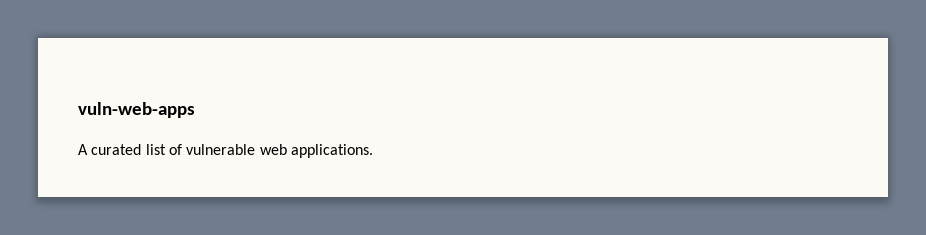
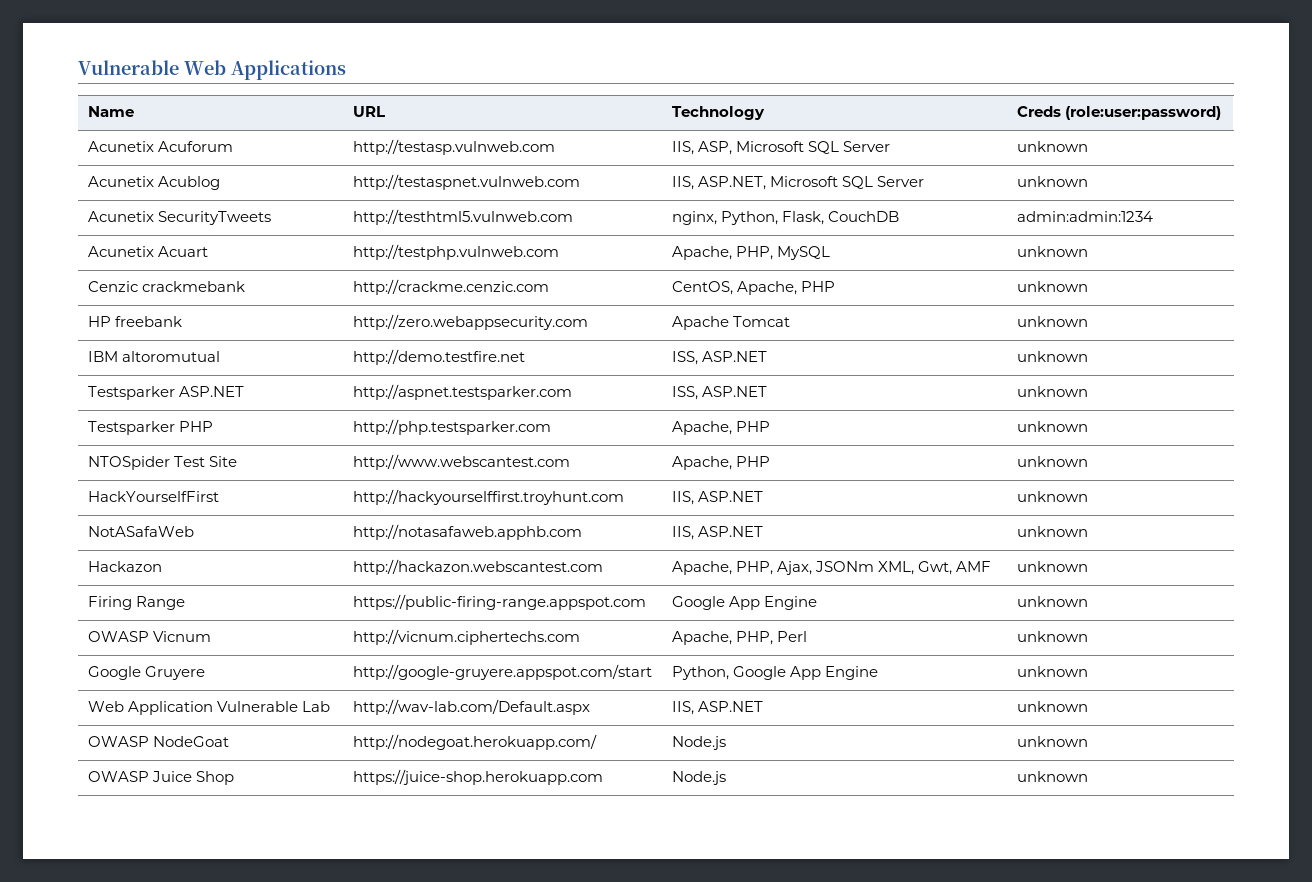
- vuln-web-apps
- A curated list of vulnerable web applications.
+ Vulnerable Web Applications
+ Name | URL | Technology | Creds (role:user:password)
+ Acunetix Acuforum | http://testasp.vulnweb.com | IIS, ASP, Microsoft SQL Server | unknown
+ Acunetix Acublog | http://testaspnet.vulnweb.com | IIS, ASP.NET, Microsoft SQL Server | unknown
+ Acunetix SecurityTweets | http://testhtml5.vulnweb.com | nginx, Python, Flask, CouchDB | admin:admin:1234
+ Acunetix Acuart | http://testphp.vulnweb.com | Apache, PHP, MySQL | unknown
+ Cenzic crackmebank | http://crackme.cenzic.com | CentOS, Apache, PHP | unknown
+ HP freebank | http://zero.webappsecurity.com | Apache Tomcat | unknown
+ IBM altoromutual | http://demo.testfire.net | ISS, ASP.NET | unknown
+ Testsparker ASP.NET | http://aspnet.testsparker.com | ISS, ASP.NET | unknown
+ Testsparker PHP | http://php.testsparker.com | Apache, PHP | unknown
+ NTOSpider Test Site | http://www.webscantest.com | Apache, PHP | unknown
+ HackYourselfFirst | http://hackyourselffirst.troyhunt.com | IIS, ASP.NET | unknown
+ NotASafaWeb | http://notasafaweb.apphb.com | IIS, ASP.NET | unknown
+ Hackazon | http://hackazon.webscantest.com | Apache, PHP, Ajax, JSONm XML, Gwt, AMF | unknown
+ Firing Range | https://public-firing-range.appspot.com | Google App Engine | unknown
+ OWASP Vicnum | http://vicnum.ciphertechs.com | Apache, PHP, Perl | unknown
+ Google Gruyere | http://google-gruyere.appspot.com/start | Python, Google App Engine | unknown
+ Web Application Vulnerable Lab | http://wav-lab.com/Default.aspx | IIS, ASP.NET | unknown
+ OWASP NodeGoat | http://nodegoat.herokuapp.com/ | Node.js | unknown
+ OWASP Juice Shop | https://juice-shop.herokuapp.com | Node.js | unknown

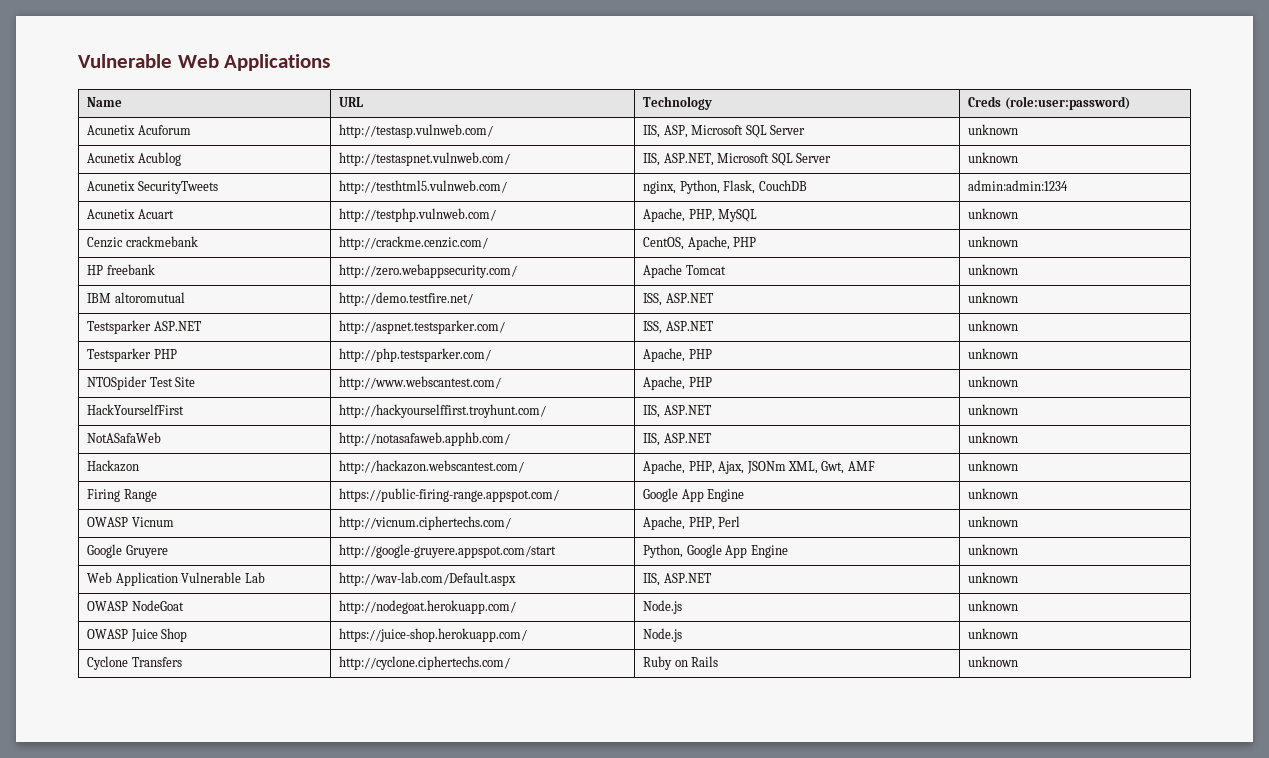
- Acunetix Acuforum | http://testasp.vulnweb.com | IIS, ASP, Microsoft SQL Server | unknown
+ Acunetix Acuforum | http://testasp.vulnweb.com/ | IIS, ASP, Microsoft SQL Server | unknown
- Acunetix Acublog | http://testaspnet.vulnweb.com | IIS, ASP.NET, Microsoft SQL Server | unknown
+ Acunetix Acublog | http://testaspnet.vulnweb.com/ | IIS, ASP.NET, Microsoft SQL Server | unknown
- Acunetix SecurityTweets | http://testhtml5.vulnweb.com | nginx, Python, Flask, CouchDB | admin:admin:1234
+ Acunetix SecurityTweets | http://testhtml5.vulnweb.com/ | nginx, Python, Flask, CouchDB | admin:admin:1234
- Acunetix Acuart | http://testphp.vulnweb.com | Apache, PHP, MySQL | unknown
+ Acunetix Acuart | http://testphp.vulnweb.com/ | Apache, PHP, MySQL | unknown
- Cenzic crackmebank | http://crackme.cenzic.com | CentOS, Apache, PHP | unknown
+ Cenzic crackmebank | http://crackme.cenzic.com/ | CentOS, Apache, PHP | unknown
- HP freebank | http://zero.webappsecurity.com | Apache Tomcat | unknown
+ HP freebank | http://zero.webappsecurity.com/ | Apache Tomcat | unknown
- IBM altoromutual | http://demo.testfire.net | ISS, ASP.NET | unknown
+ IBM altoromutual | http://demo.testfire.net/ | ISS, ASP.NET | unknown
- Testsparker ASP.NET | http://aspnet.testsparker.com | ISS, ASP.NET | unknown
+ Testsparker ASP.NET | http://aspnet.testsparker.com/ | ISS, ASP.NET | unknown
- Testsparker PHP | http://php.testsparker.com | Apache, PHP | unknown
+ Testsparker PHP | http://php.testsparker.com/ | Apache, PHP | unknown
- NTOSpider Test Site | http://www.webscantest.com | Apache, PHP | unknown
+ NTOSpider Test Site | http://www.webscantest.com/ | Apache, PHP | unknown
- HackYourselfFirst | http://hackyourselffirst.troyhunt.com | IIS, ASP.NET | unknown
+ HackYourselfFirst | http://hackyourselffirst.troyhunt.com/ | IIS, ASP.NET | unknown
- NotASafaWeb | http://notasafaweb.apphb.com | IIS, ASP.NET | unknown
+ NotASafaWeb | http://notasafaweb.apphb.com/ | IIS, ASP.NET | unknown
- Hackazon | http://hackazon.webscantest.com | Apache, PHP, Ajax, JSONm XML, Gwt, AMF | unknown
+ Hackazon | http://hackazon.webscantest.com/ | Apache, PHP, Ajax, JSONm XML, Gwt, AMF | unknown
- Firing Range | https://public-firing-range.appspot.com | Google App Engine | unknown
+ Firing Range | https://public-firing-range.appspot.com/ | Google App Engine | unknown
- OWASP Vicnum | http://vicnum.ciphertechs.com | Apache, PHP, Perl | unknown
+ OWASP Vicnum | http://vicnum.ciphertechs.com/ | Apache, PHP, Perl | unknown
- OWASP Juice Shop | https://juice-shop.herokuapp.com | Node.js | unknown
+ OWASP Juice Shop | https://juice-shop.herokuapp.com/ | Node.js | unknown
+ Cyclone Transfers | http://cyclone.ciphertechs.com/ | Ruby on Rails | unknown

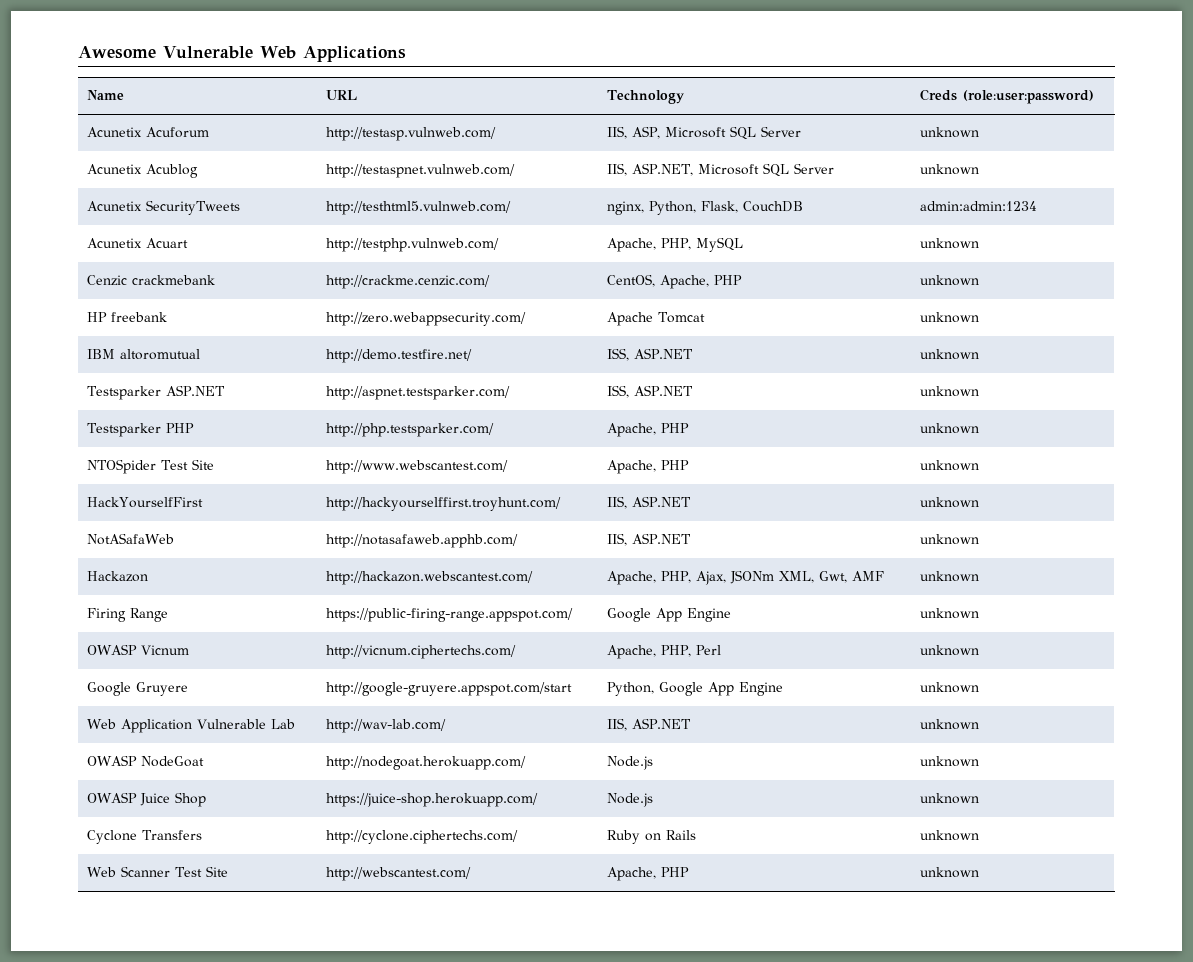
- Vulnerable Web Applications
+ Awesome Vulnerable Web Applications
- Web Application Vulnerable Lab | http://wav-lab.com/Default.aspx | IIS, ASP.NET | unknown
+ Web Application Vulnerable Lab | http://wav-lab.com/ | IIS, ASP.NET | unknown
+ Web Scanner Test Site | http://webscantest.com/ | Apache, PHP | unknown

